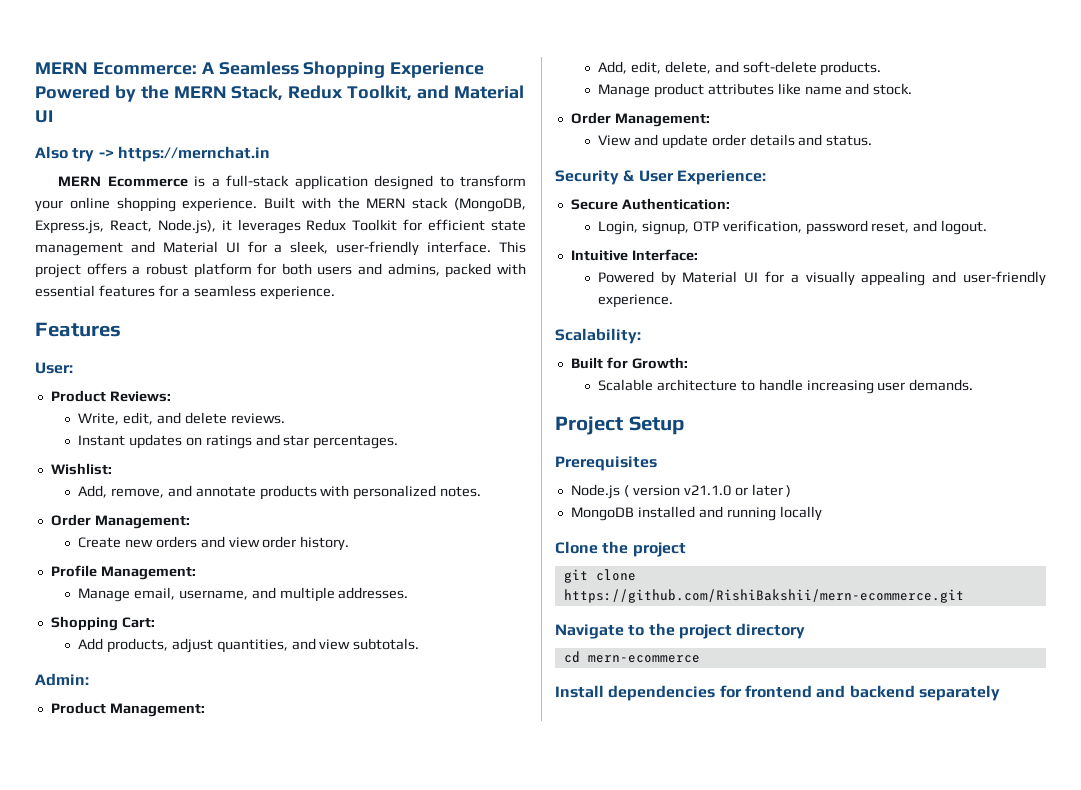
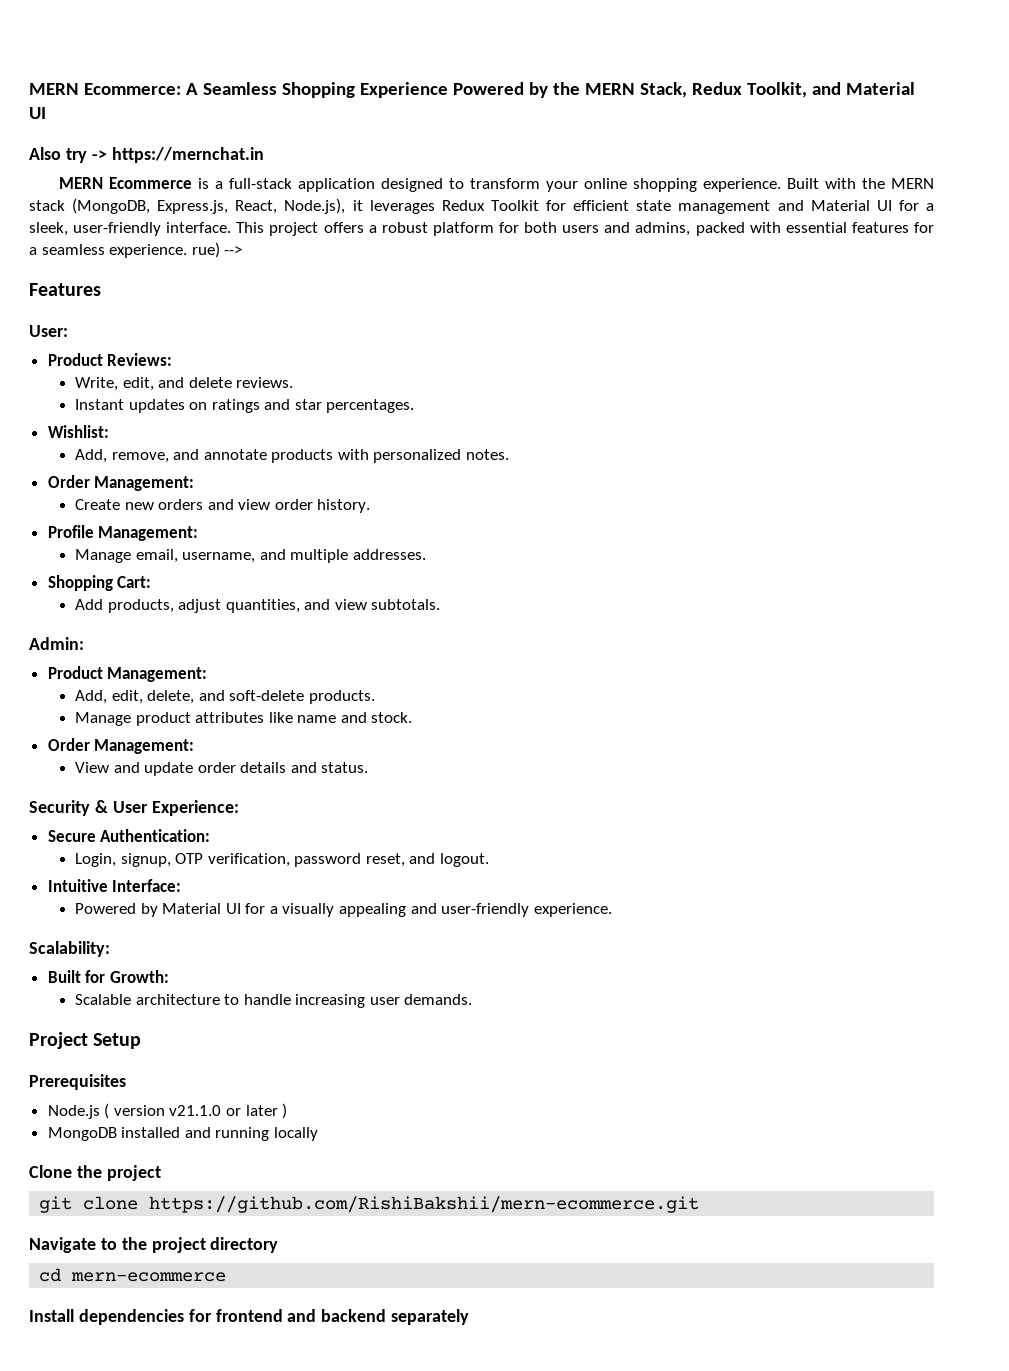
- This project offers a robust platform for both users and admins, packed with essential features for a seamless experience.
+ This project offers a robust platform for both users and admins, packed with essential features for a seamless experience. rue) -->

